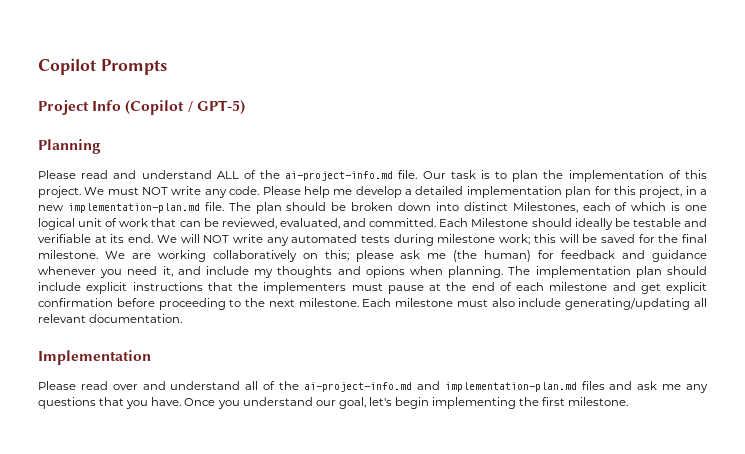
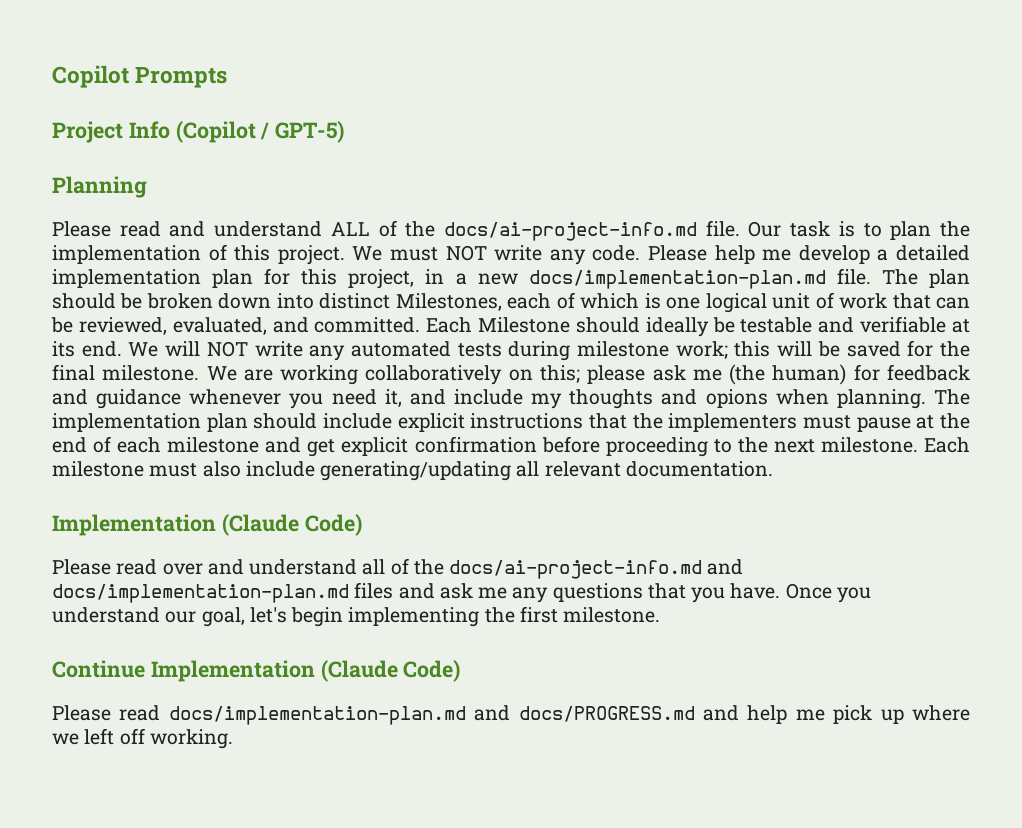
- Please read and understand ALL of the ai-project-info.md file.
+ Please read and understand ALL of the docs/ai-project-info.md file.
- Please help me develop a detailed implementation plan for this project, in a new implementation-plan.md file.
+ Please help me develop a detailed implementation plan for this project, in a new docs/implementation-plan.md file.
  Each milestone must also include generating/updating all relevant documentation.
- Implementation
+ Implementation (Claude Code)
- Please read over and understand all of the ai-project-info.md and implementation-plan.md files and ask me any questions that you have.
+ Please read over and understand all of the docs/ai-project-info.md and docs/implementation-plan.md files and ask me any questions that you have.
+ Continue Implementation (Claude Code)
+ Please read docs/implementation-plan.md and docs/PROGRESS.md and help me pick up where we left off working.

